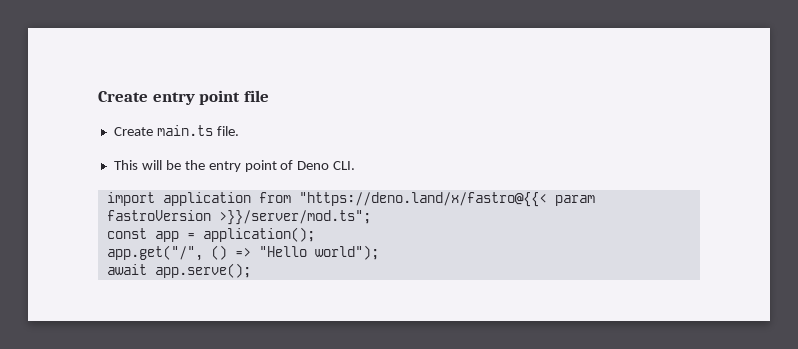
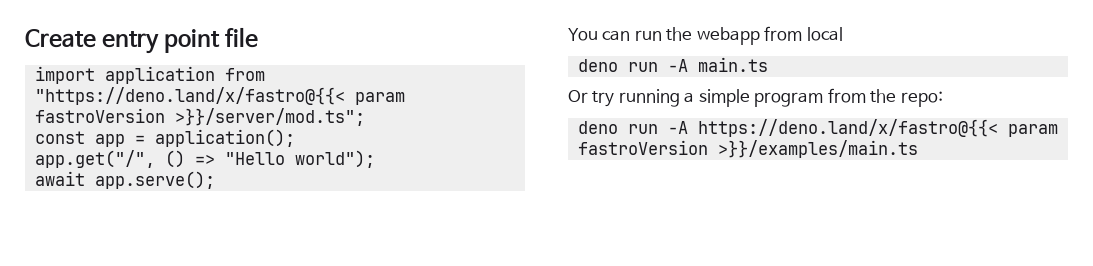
- Create main.ts file.
- This will be the entry point of Deno CLI.
+ You can run the webapp from local
+ deno run -A main.ts
+ Or try running a simple program from the repo:
+ deno run -A https://deno.land/x/fastro@{{< param fastroVersion >}}/examples/main.ts

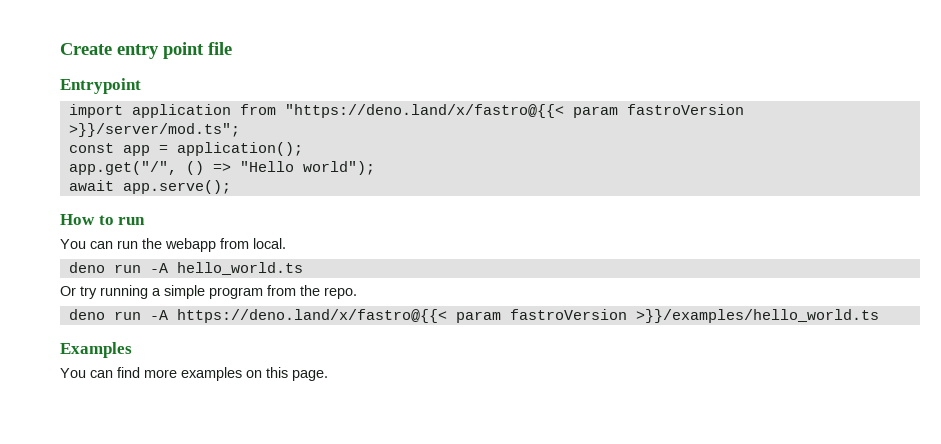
+ Entrypoint
+ How to run
- You can run the webapp from local
- deno run -A main.ts
+ You can run the webapp from local.
+ deno run -A hello_world.ts
- Or try running a simple program from the repo:
+ Or try running a simple program from the repo.
- deno run -A https://deno.land/x/fastro@{{< param fastroVersion >}}/examples/main.ts
+ deno run -A https://deno.land/x/fastro@{{< param fastroVersion >}}/examples/hello_world.ts
+ Examples
+ You can find more examples on this page.

